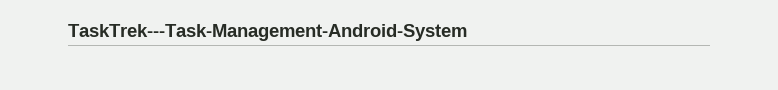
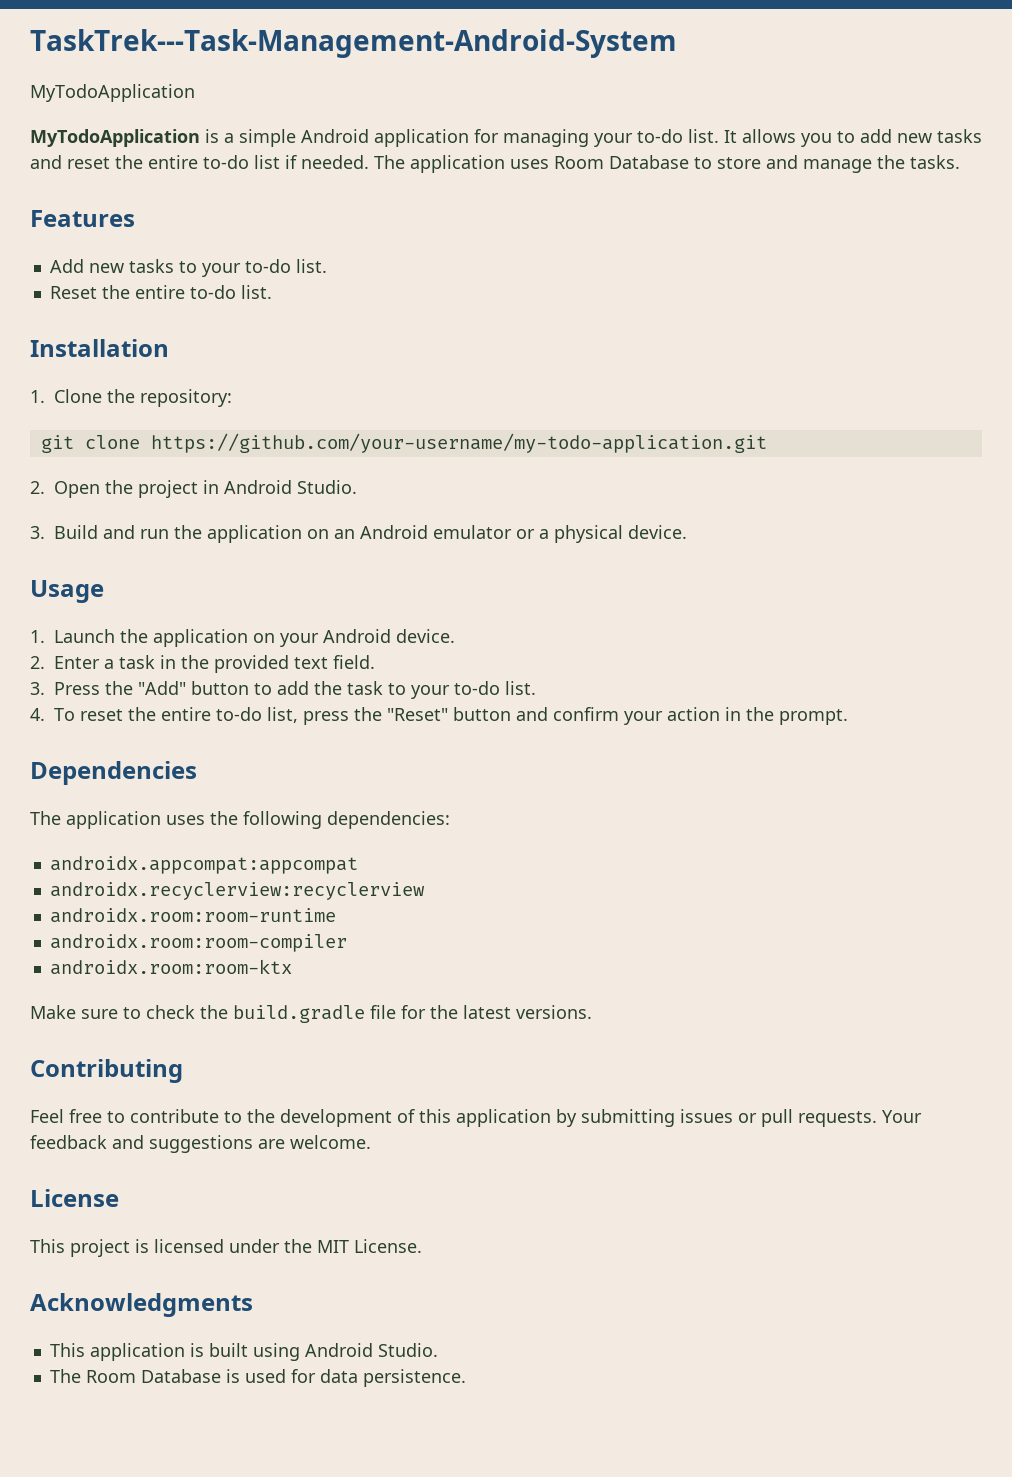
  TaskTrek---Task-Management-Android-System
+ MyTodoApplication
+ MyTodoApplication is a simple Android application for managing your to-do list. It allows you to add new tasks and reset the entire to-do list if needed. The application uses Room Database to store and manage the tasks.
+ Features
+ Add new tasks to your to-do list.
+ Reset the entire to-do list.
+ Installation
+ 1. Clone the repository:
+ git clone https://github.com/your-username/my-todo-application.git
+ 2. Open the project in Android Studio.
+ 3. Build and run the application on an Android emulator or a physical device.
+ Usage
+ 1. Launch the application on your Android device.
+ 2. Enter a task in the provided text field.
+ 3. Press the "Add" button to add the task to your to-do list.
+ 4. To reset the entire to-do list, press the "Reset" button and confirm your action in the prompt.
+ Dependencies
+ The application uses the following dependencies:
+ androidx.appcompat:appcompat
+ androidx.recyclerview:recyclerview
+ androidx.room:room-runtime
+ androidx.room:room-compiler
+ androidx.room:room-ktx
+ Make sure to check the build.gradle file for the latest versions.
+ Contributing
+ Feel free to contribute to the development of this application by submitting issues or pull requests. Your feedback and suggestions are welcome.
+ License
+ This project is licensed under the MIT License.
+ Acknowledgments
+ This application is built using Android Studio.
+ The Room Database is used for data persistence.

